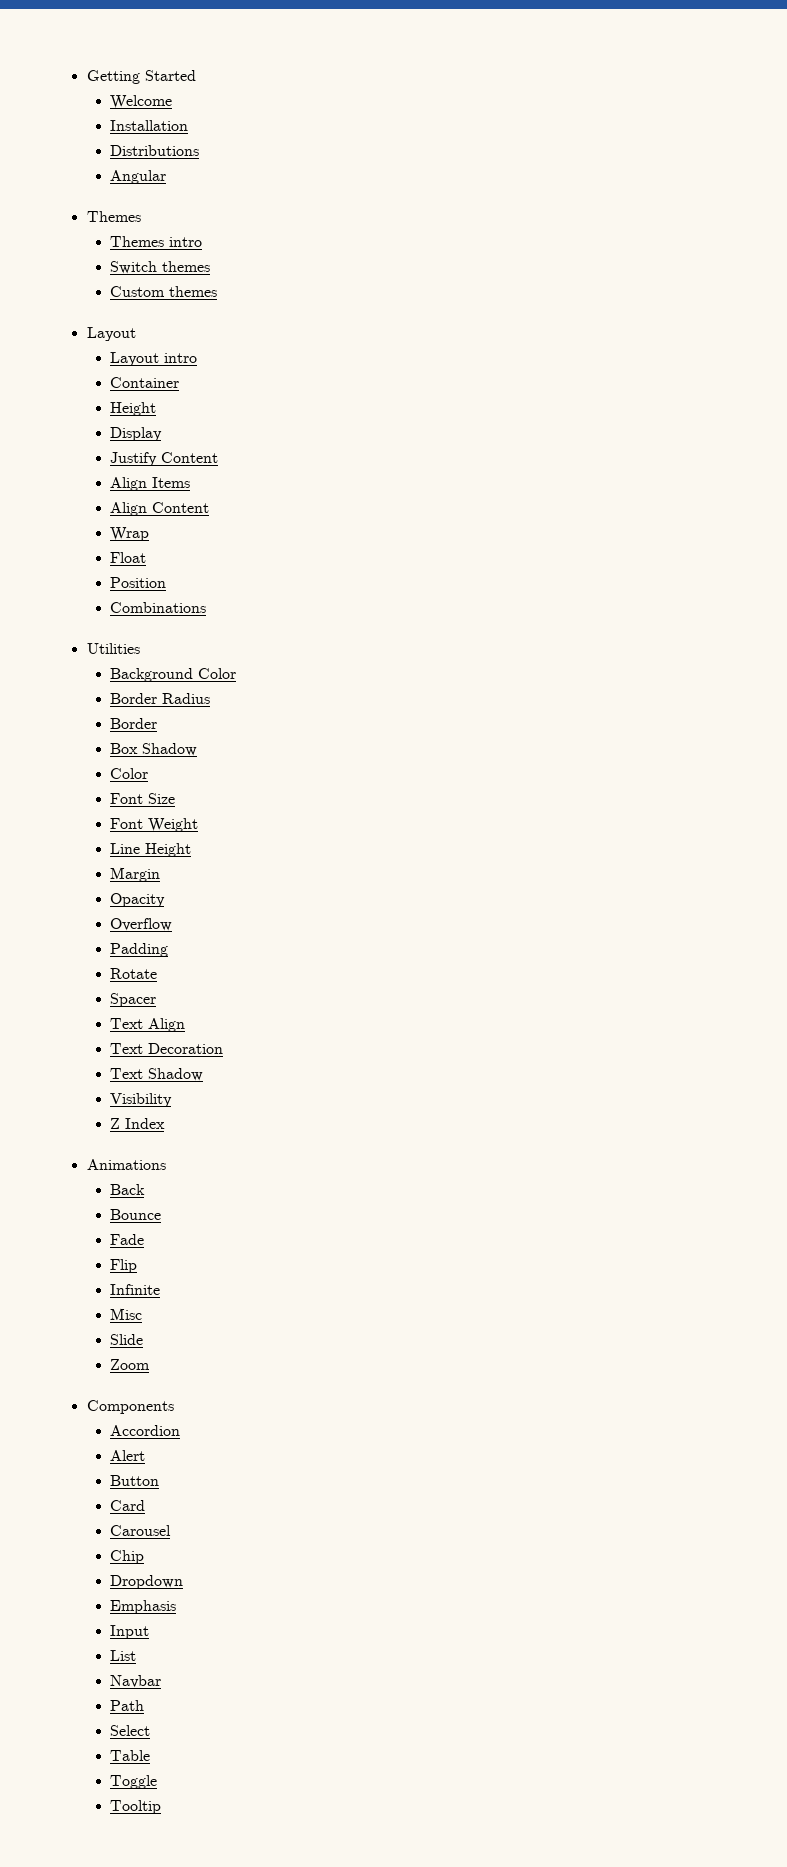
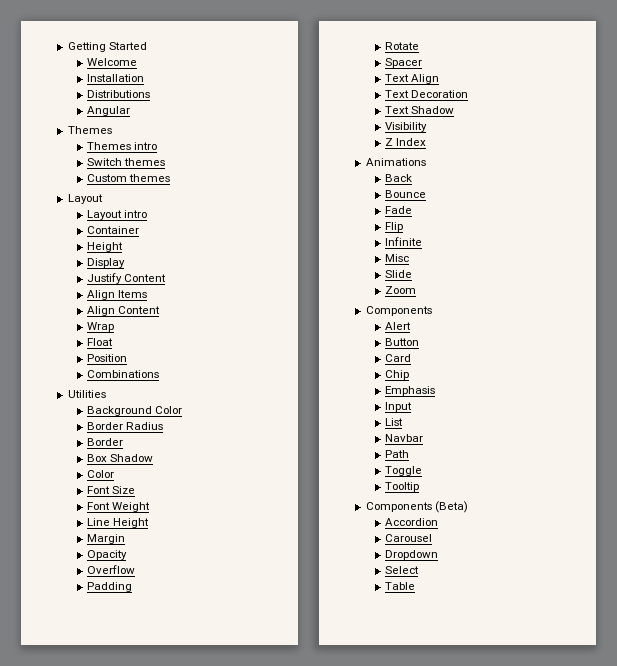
- Accordion
- Carousel
- Dropdown
+ Toggle
+ Tooltip
+ Components (Beta)
+ Accordion
+ Carousel
+ Dropdown
- Toggle
- Tooltip

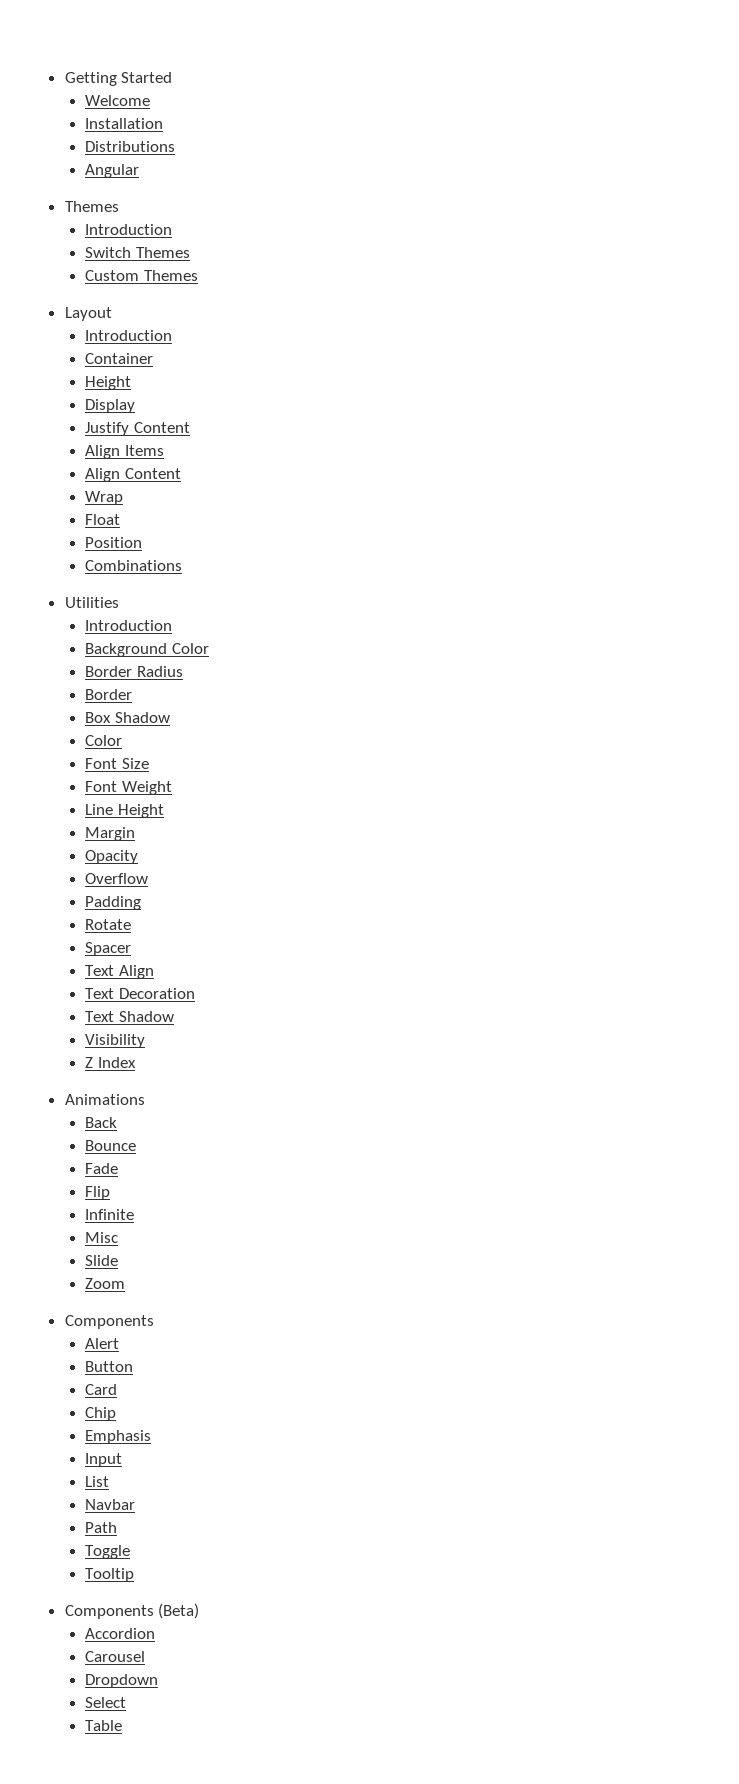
  Angular
  Themes
- Themes intro
+ Introduction
- Switch themes
+ Switch Themes
- Custom themes
+ Custom Themes
  Layout
- Layout intro
+ Introduction
  Utilities
+ Introduction

